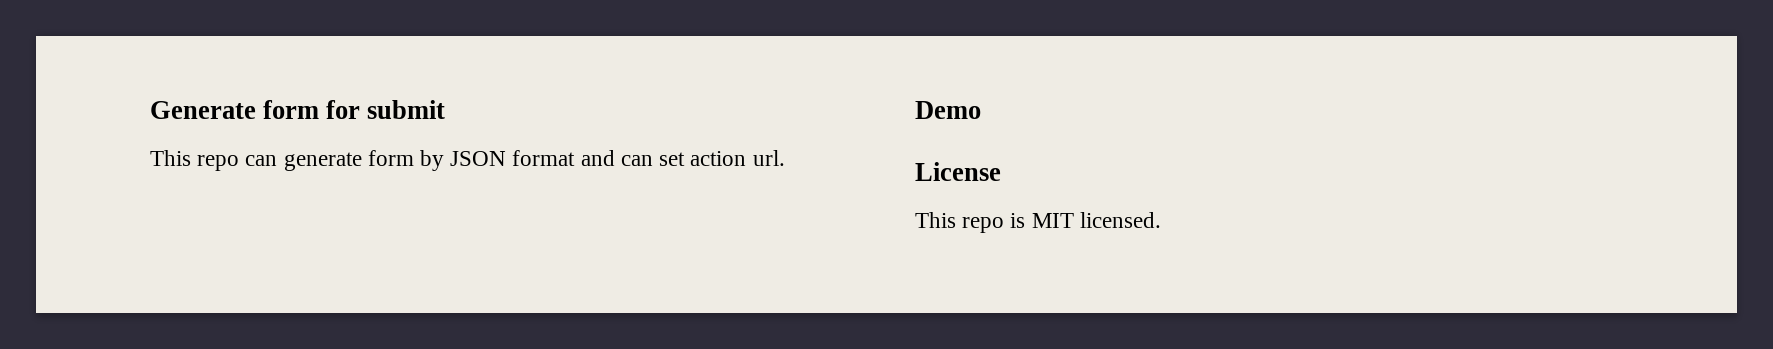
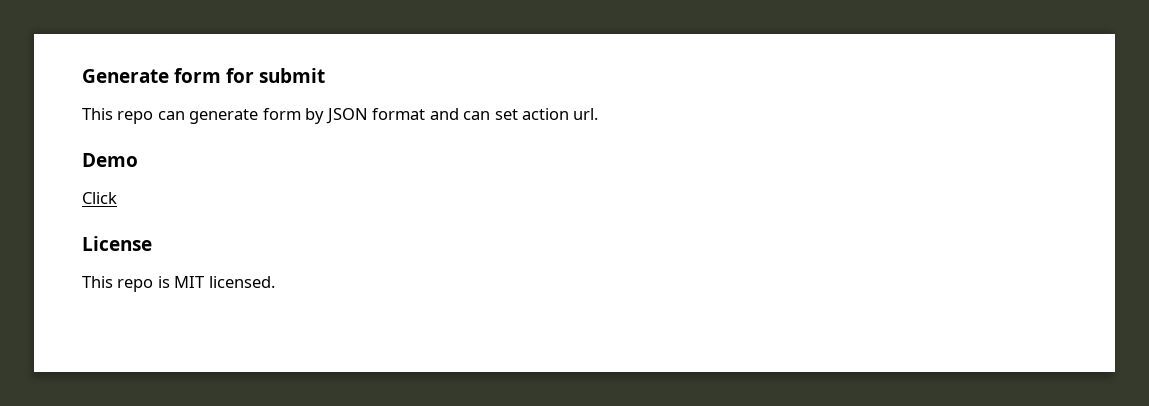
+ Click

